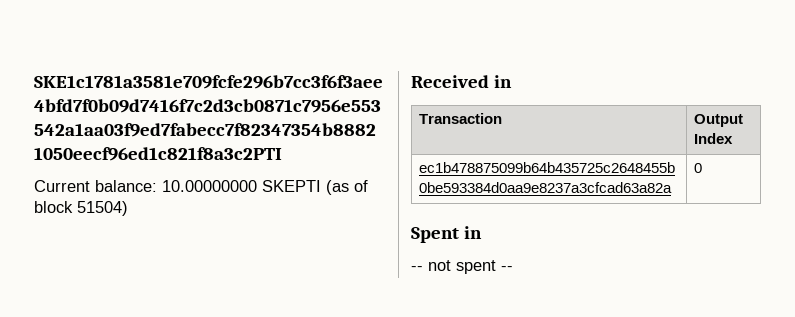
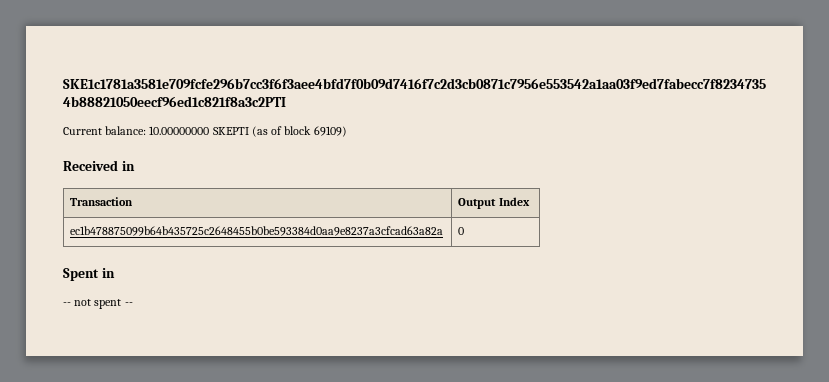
- Current balance: 10.00000000 SKEPTI (as of block 51504)
+ Current balance: 10.00000000 SKEPTI (as of block 69109)

